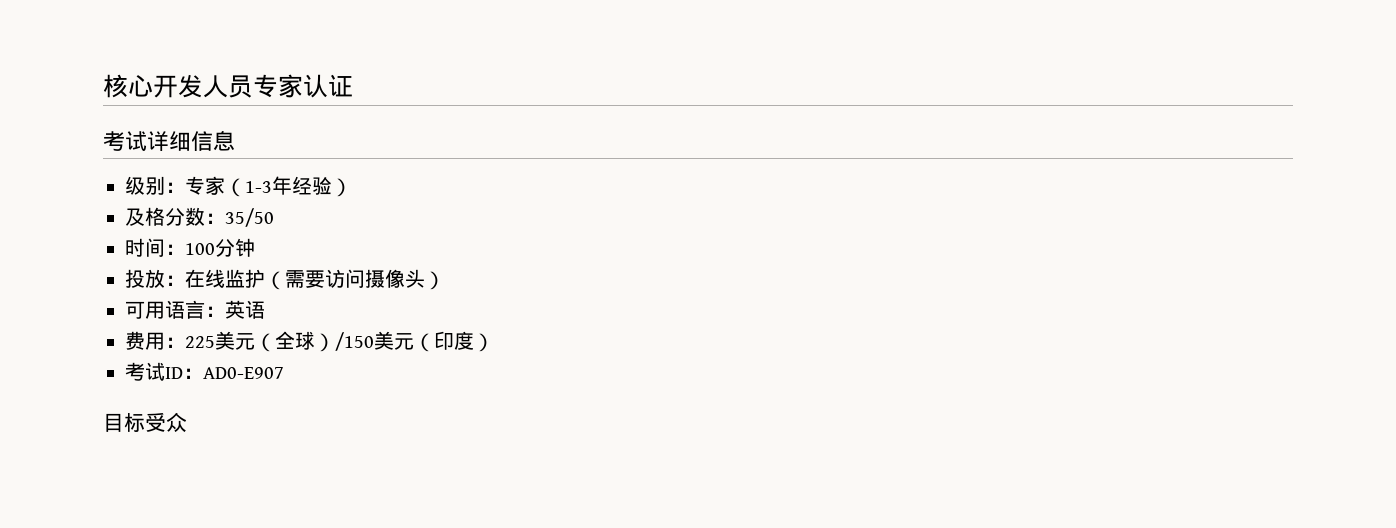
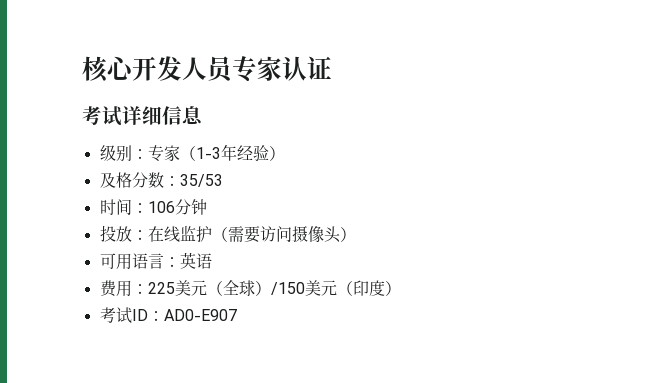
- 及格分数：35/50
+ 及格分数：35/53
- 时间：100分钟
+ 时间：106分钟
- 目标受众

